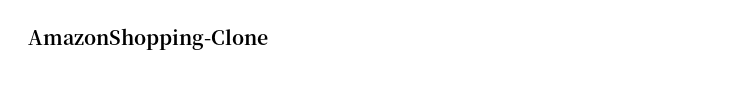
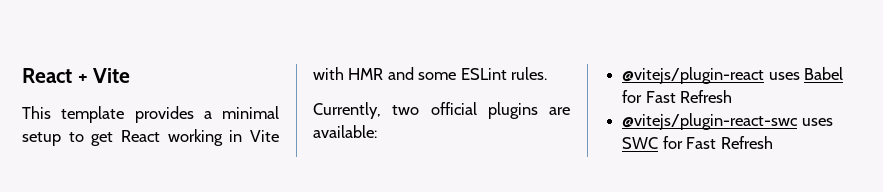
- AmazonShopping-Clone
+ React + Vite
+ This template provides a minimal setup to get React working in Vite with HMR and some ESLint rules.
+ Currently, two official plugins are available:
+ @vitejs/plugin-react uses Babel for Fast Refresh
+ @vitejs/plugin-react-swc uses SWC for Fast Refresh

